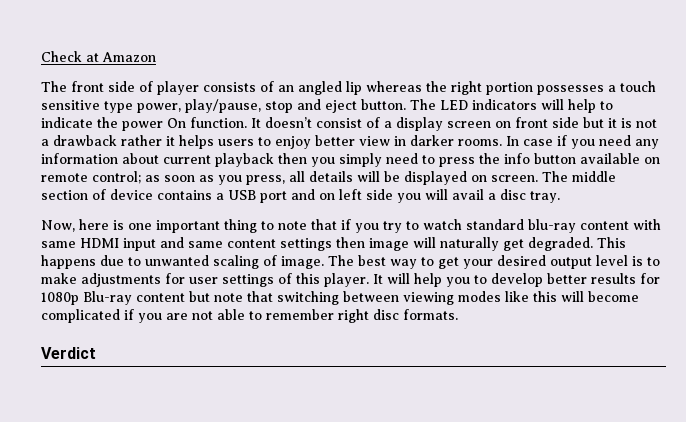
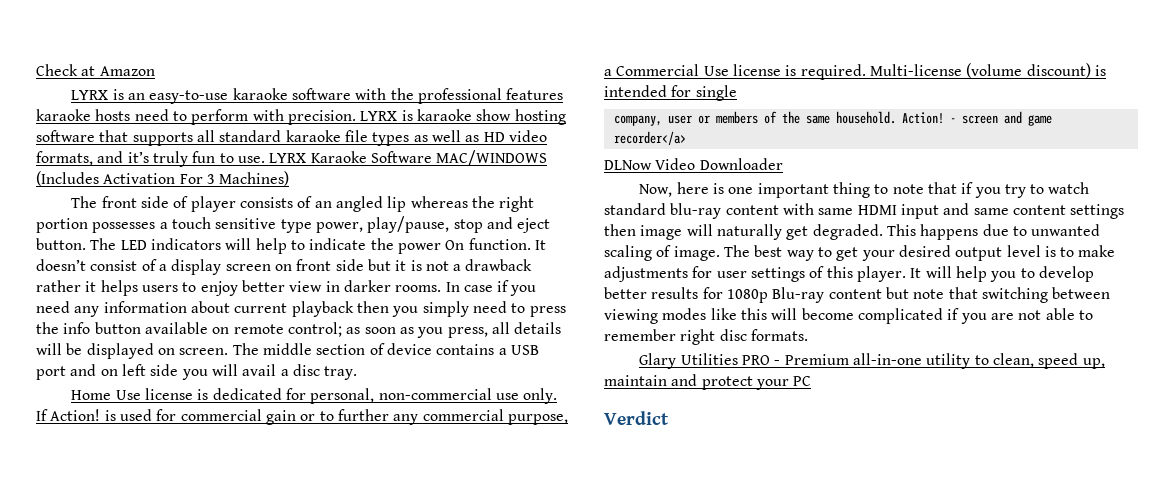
+ LYRX is an easy-to-use karaoke software with the professional features karaoke hosts need to perform with precision. LYRX is karaoke show hosting software that supports all standard karaoke file types as well as HD video formats, and it’s truly fun to use. LYRX Karaoke Software MAC/WINDOWS (Includes Activation For 3 Machines)
+ Home Use license is dedicated for personal, non-commercial use only. If Action! is used for commercial gain or to further any commercial purpose, a Commercial Use license is required. Multi-license (volume discount) is intended for single
+ company, user or members of the same household. Action! - screen and game recorder</a>
+ DLNow Video Downloader
+ Glary Utilities PRO - Premium all-in-one utility to clean, speed up, maintain and protect your PC

